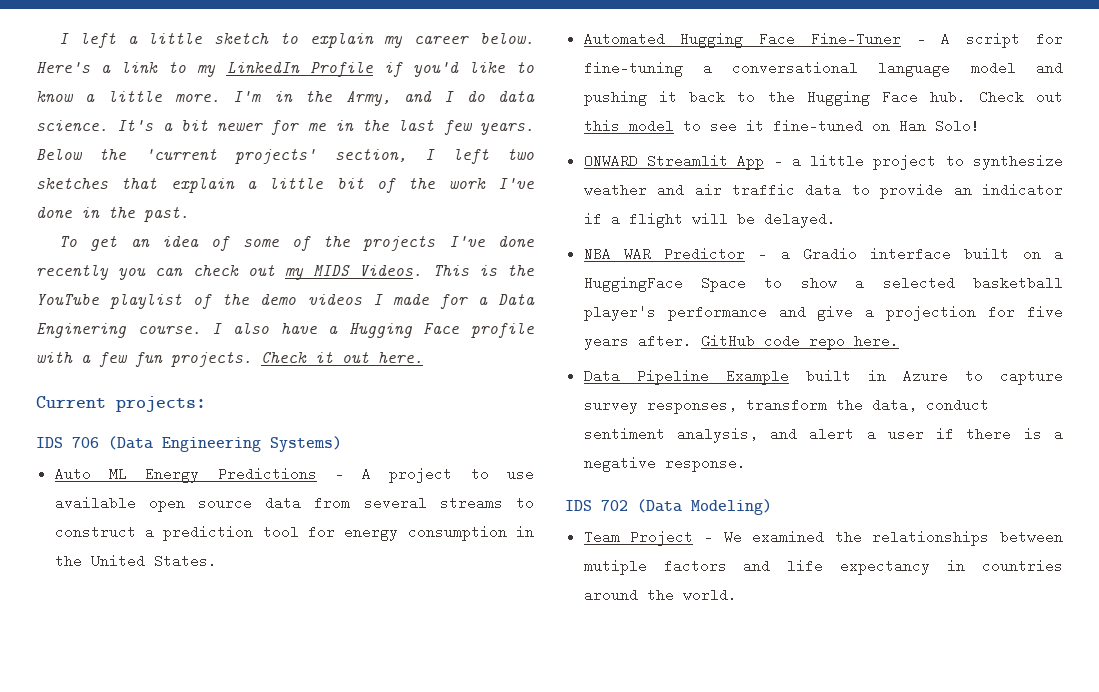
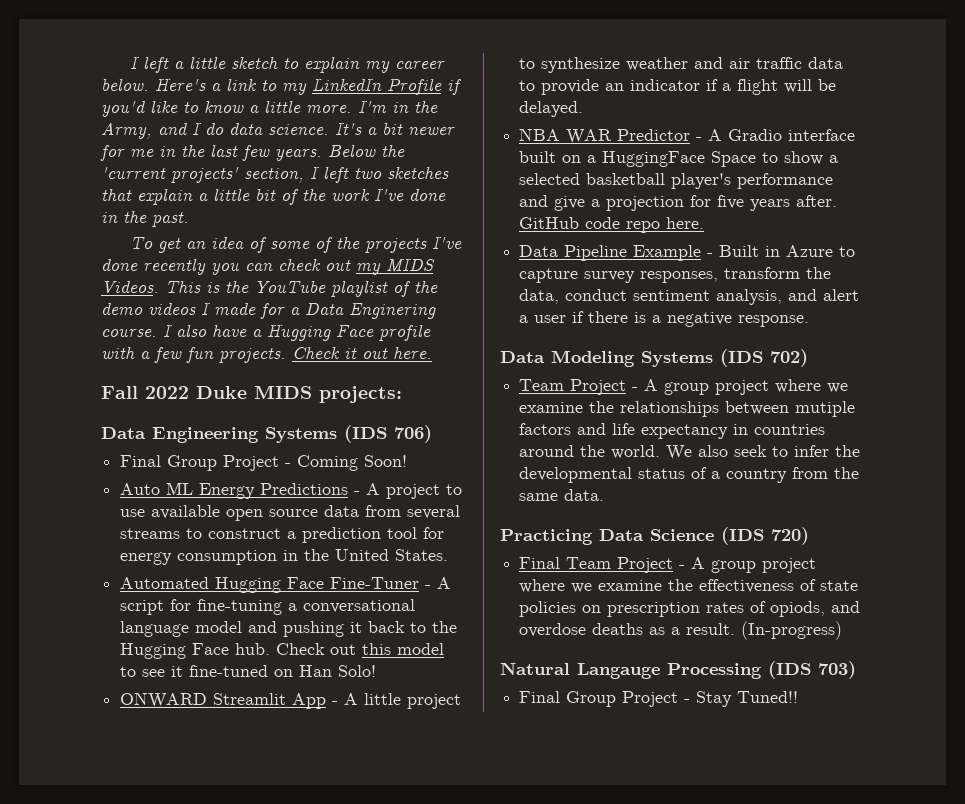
- Current projects:
- IDS 706 (Data Engineering Systems)
+ Fall 2022 Duke MIDS projects:
+ Data Engineering Systems (IDS 706)
+ Final Group Project - Coming Soon!
- ONWARD Streamlit App - a little project to synthesize weather and air traffic data to provide an indicator if a flight will be delayed.
+ ONWARD Streamlit App - A little project to synthesize weather and air traffic data to provide an indicator if a flight will be delayed.
- NBA WAR Predictor - a Gradio interface built on a HuggingFace Space to show a selected basketball player's performance and give a projection for five years after.
+ NBA WAR Predictor - A Gradio interface built on a HuggingFace Space to show a selected basketball player's performance and give a projection for five years after.
- Data Pipeline Example built in Azure to capture survey responses, transform the data, conduct sentiment analysis, and alert a user if there is a negative response.
+ Data Pipeline Example - Built in Azure to capture survey responses, transform the data, conduct sentiment analysis, and alert a user if there is a negative response.
- IDS 702 (Data Modeling)
- Team Project - We examined the relationships between mutiple factors and life expectancy in countries around the world.
+ Data Modeling Systems (IDS 702)
+ Team Project - A group project where we examine the relationships between mutiple factors and life expectancy in countries around the world.
+ We also seek to infer the developmental status of a country from the same data.
+ Practicing Data Science (IDS 720)
+ Final Team Project - A group project where we examine the effectiveness of state policies on prescription rates of opiods, and overdose deaths as a result. (In-progress)
+ Natural Langauge Processing (IDS 703)
+ Final Group Project - Stay Tuned!!

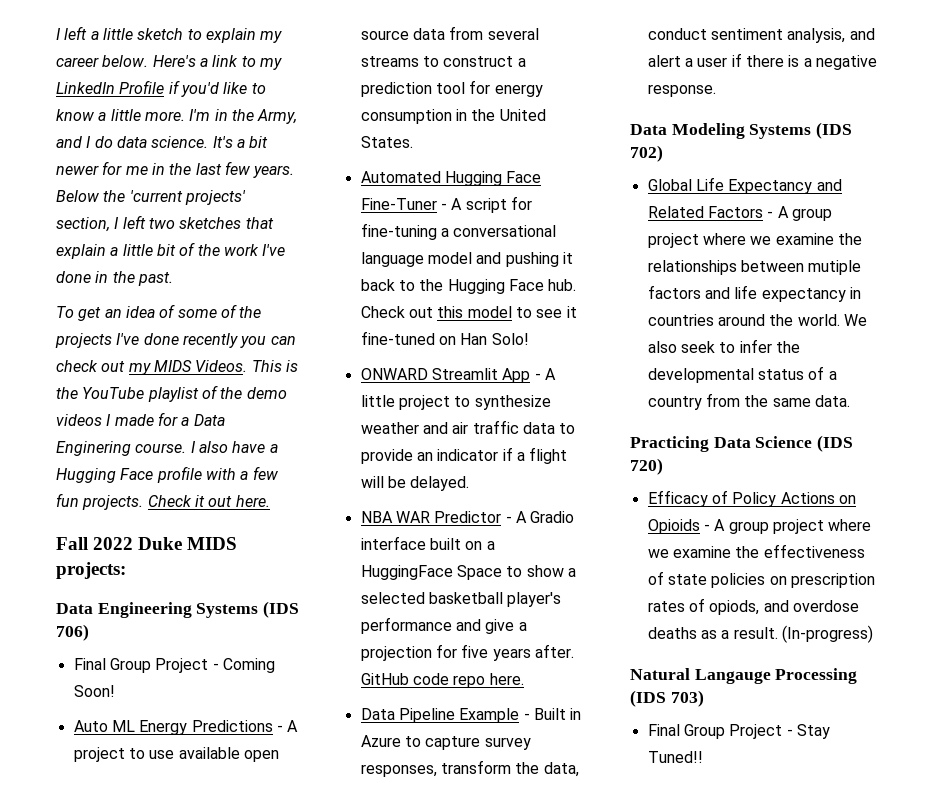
- Team Project - A group project where we examine the relationships between mutiple factors and life expectancy in countries around the world.
+ Global Life Expectancy and Related Factors - A group project where we examine the relationships between mutiple factors and life expectancy in countries around the world.
- Final Team Project - A group project where we examine the effectiveness of state policies on prescription rates of opiods, and overdose deaths as a result.
+ Efficacy of Policy Actions on Opioids - A group project where we examine the effectiveness of state policies on prescription rates of opiods, and overdose deaths as a result.

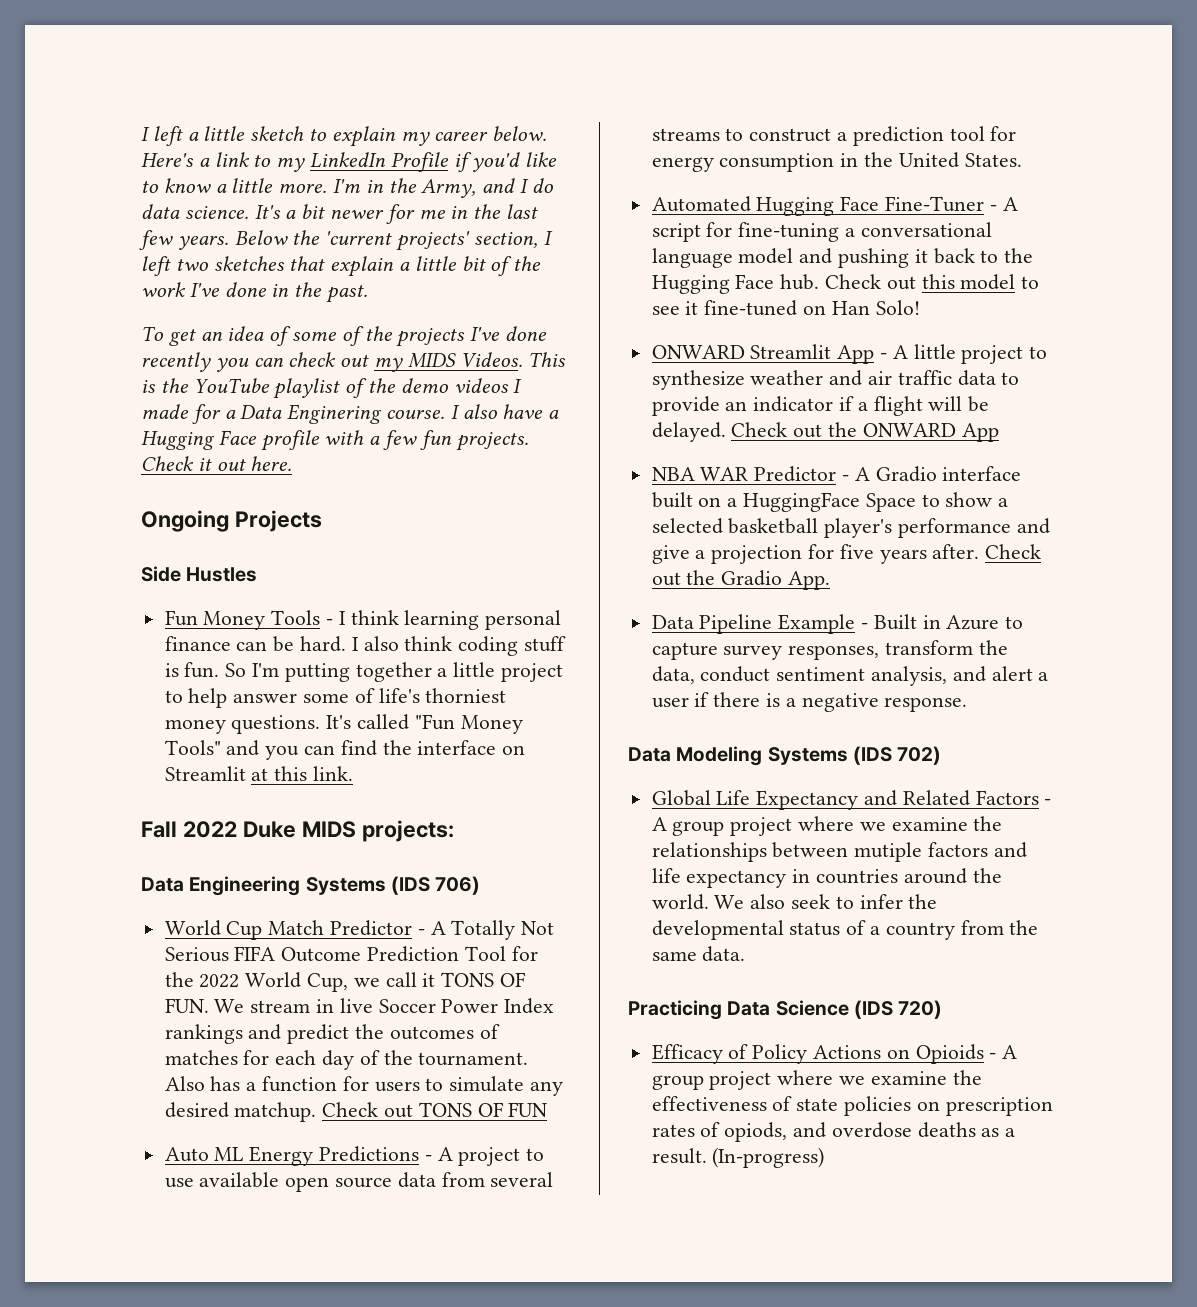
+ Ongoing Projects
+ Side Hustles
+ Fun Money Tools - I think learning personal finance can be hard. I also think coding stuff is fun. So I'm putting together a little project to help answer some of life's thorniest money questions. It's called "Fun Money Tools" and you can find the interface on Streamlit at this link.
- Final Group Project - Coming Soon!
+ World Cup Match Predictor - A Totally Not Serious FIFA Outcome Prediction Tool for the 2022 World Cup, we call it TONS OF FUN. We stream in live Soccer Power Index rankings and predict the outcomes of matches for each day of the tournament. Also has a function for users to simulate any desired matchup. Check out TONS OF FUN
+ Check out the ONWARD App
- GitHub code repo here.
+ Check out the Gradio App.
- Natural Langauge Processing (IDS 703)
- Final Group Project - Stay Tuned!!

